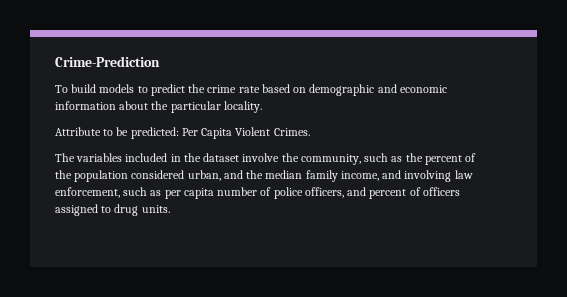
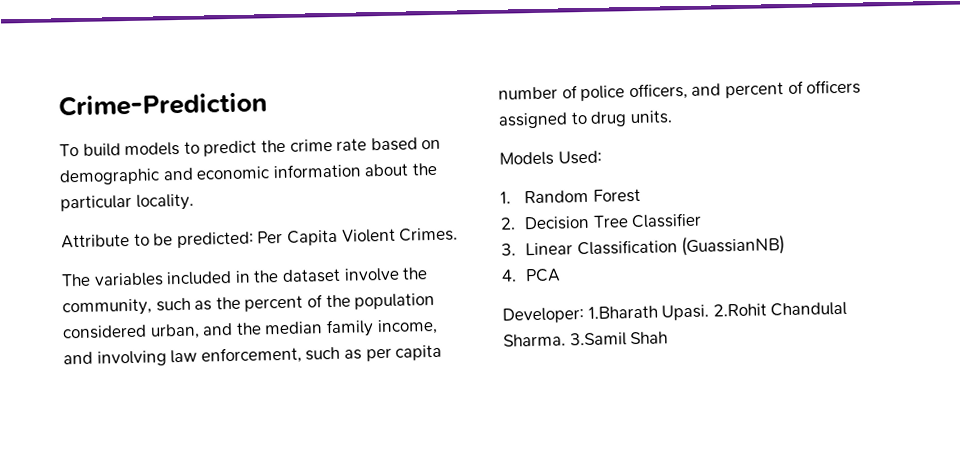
+ Models Used:
+ 1. Random Forest
+ 2. Decision Tree Classifier
+ 3. Linear Classification (GuassianNB)
+ 4. PCA
+ Developer: 1.Bharath Upasi. 2.Rohit Chandulal Sharma. 3.Samil Shah

